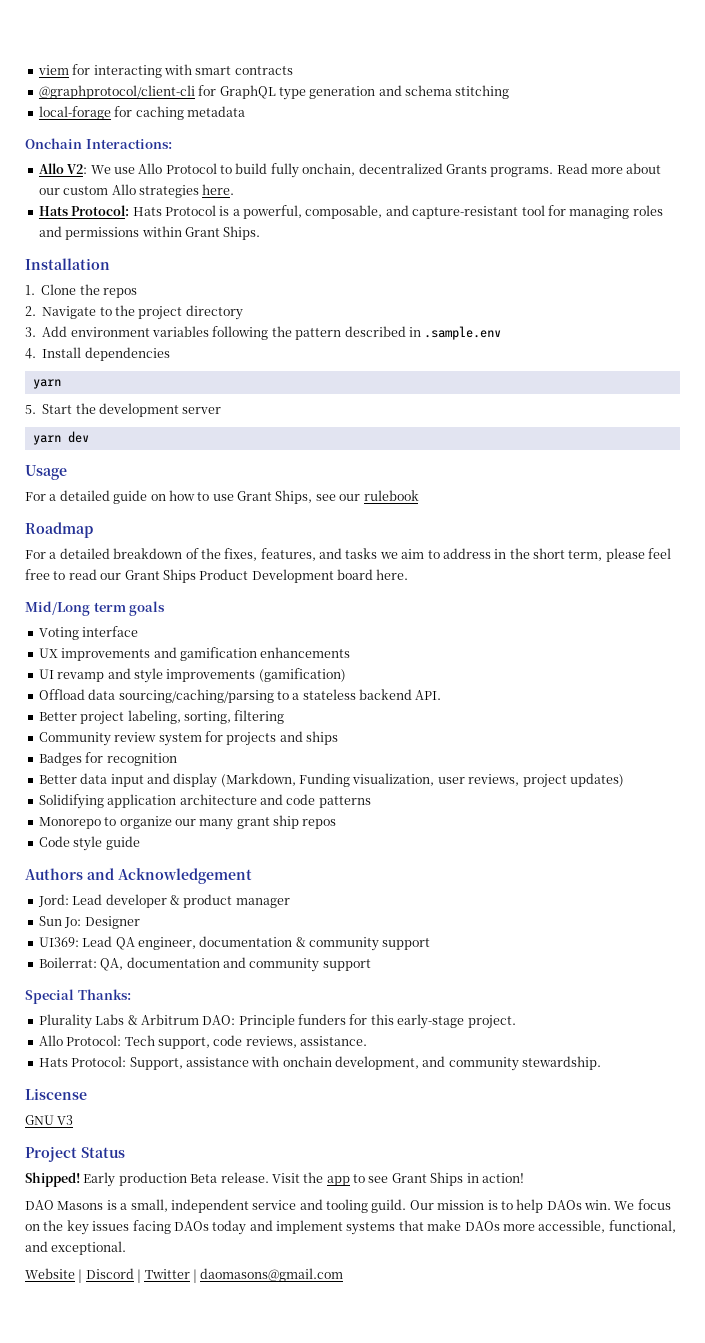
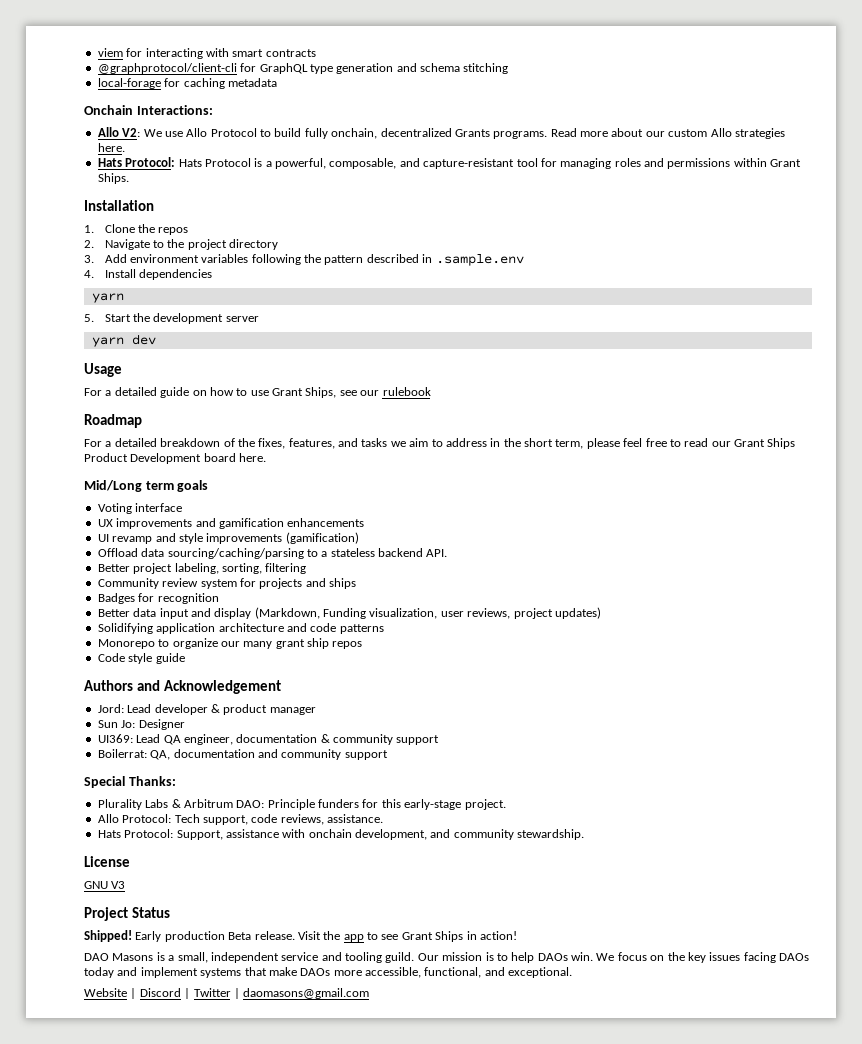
- Liscense
+ License

